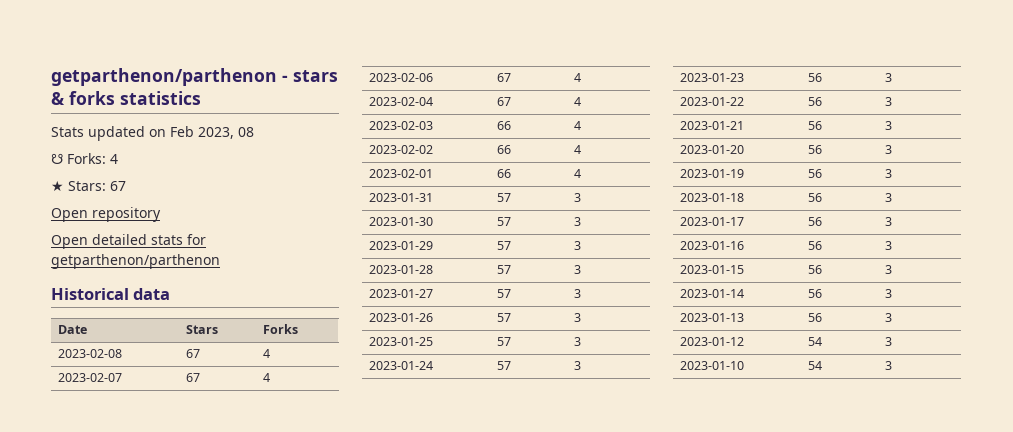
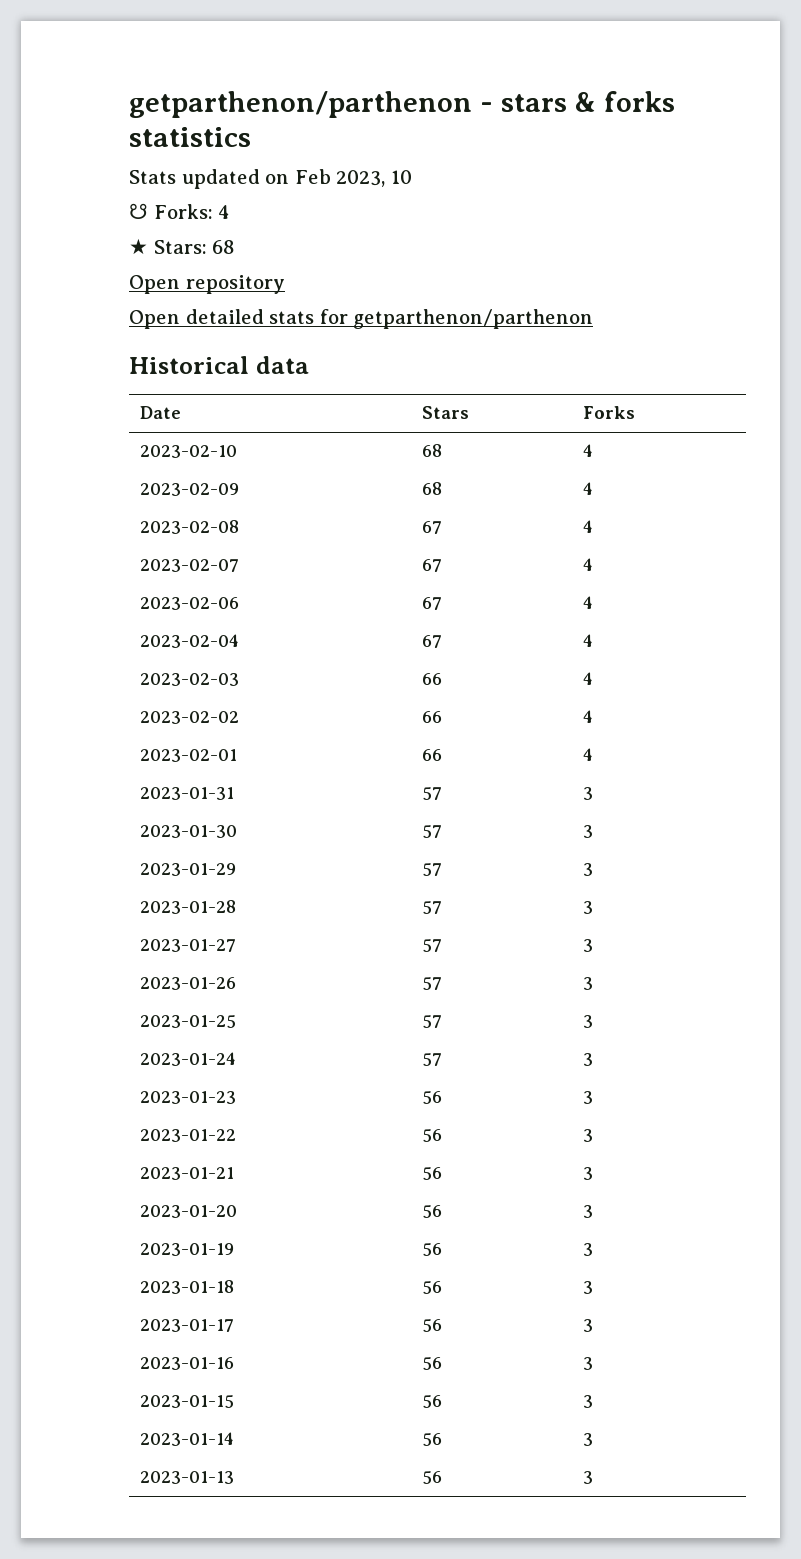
- Stats updated on Feb 2023, 08
+ Stats updated on Feb 2023, 10
- ★ Stars: 67
+ ★ Stars: 68
+ 2023-02-10 | 68 | 4
+ 2023-02-09 | 68 | 4
- 2023-01-12 | 54 | 3
- 2023-01-10 | 54 | 3

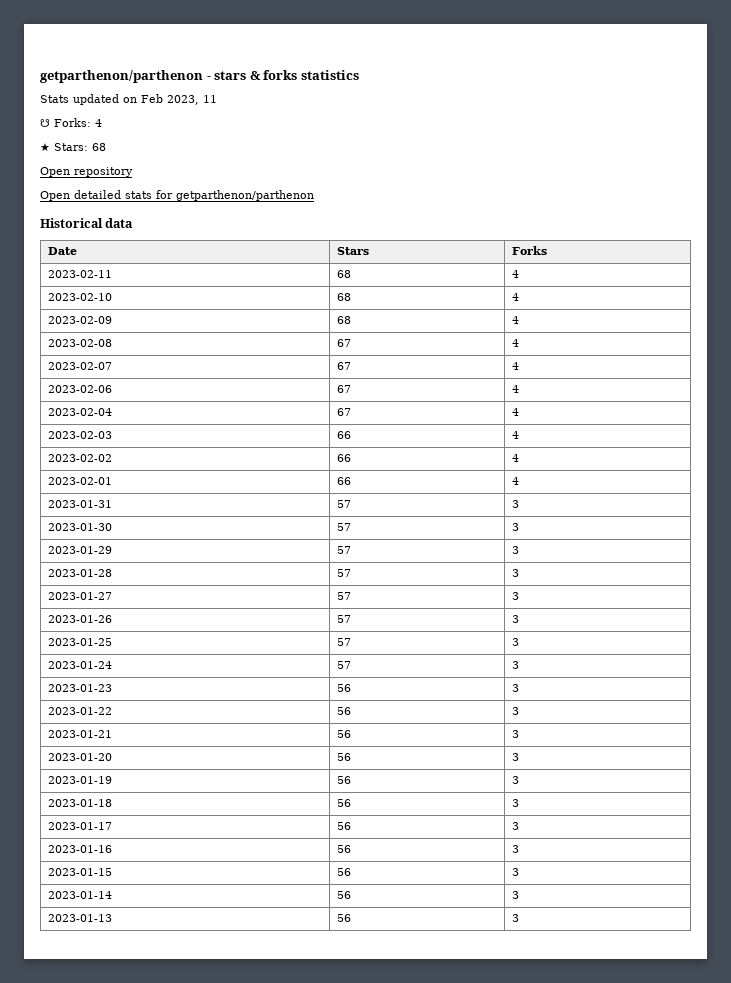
- Stats updated on Feb 2023, 10
+ Stats updated on Feb 2023, 11
+ 2023-02-11 | 68 | 4

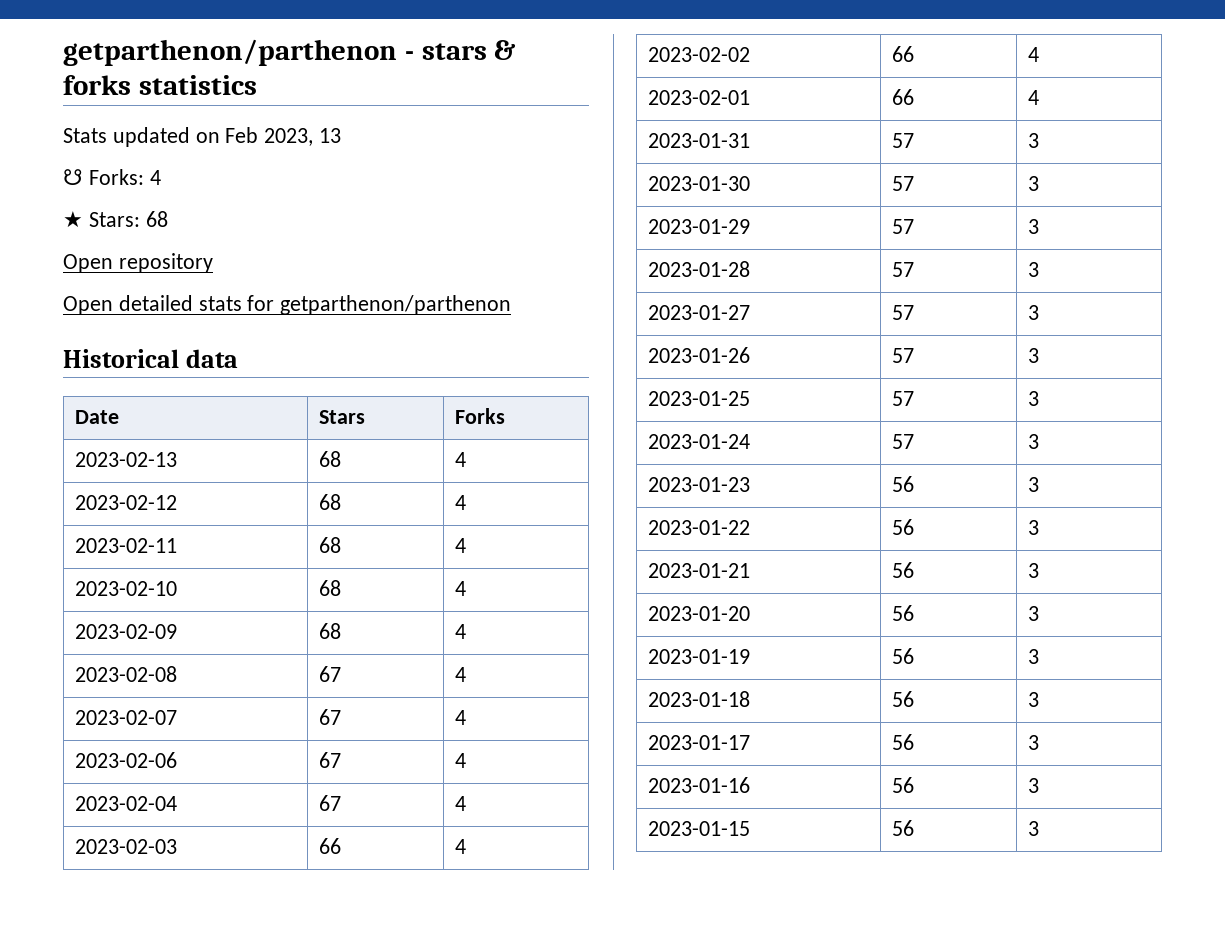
- Stats updated on Feb 2023, 11
+ Stats updated on Feb 2023, 13
+ 2023-02-13 | 68 | 4
+ 2023-02-12 | 68 | 4
- 2023-01-14 | 56 | 3
- 2023-01-13 | 56 | 3

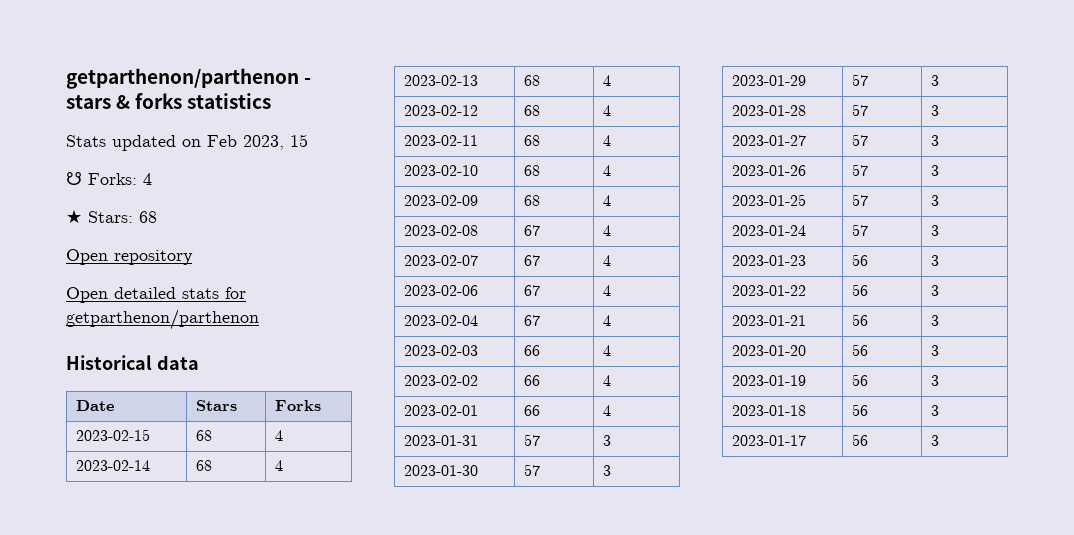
- Stats updated on Feb 2023, 13
+ Stats updated on Feb 2023, 15
+ 2023-02-15 | 68 | 4
+ 2023-02-14 | 68 | 4
- 2023-01-16 | 56 | 3
- 2023-01-15 | 56 | 3

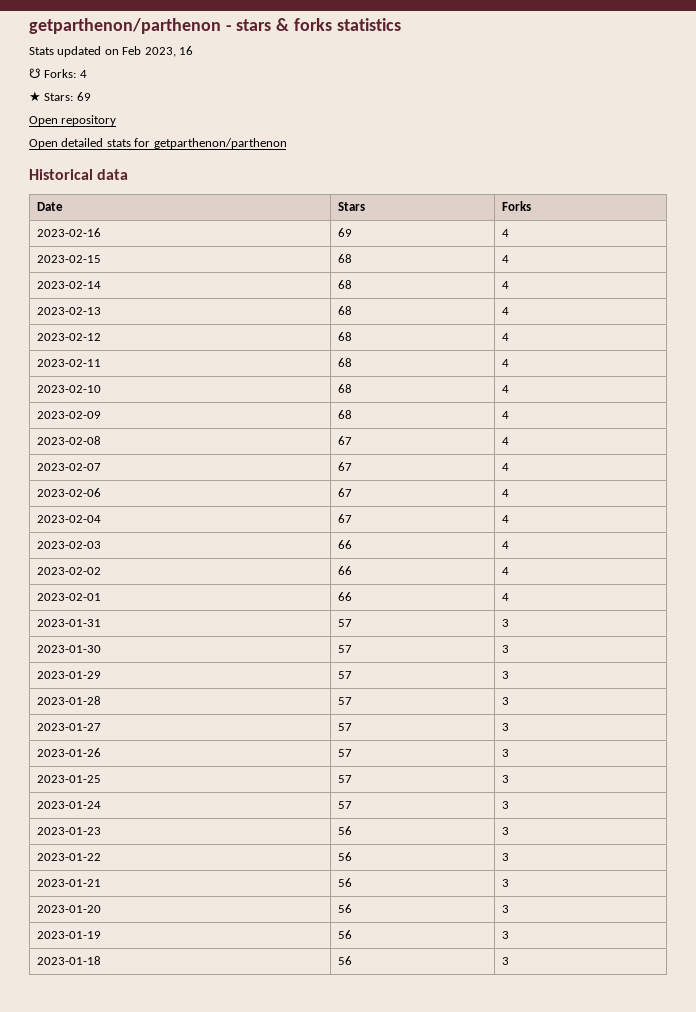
- Stats updated on Feb 2023, 15
+ Stats updated on Feb 2023, 16
- ★ Stars: 68
+ ★ Stars: 69
+ 2023-02-16 | 69 | 4
- 2023-01-17 | 56 | 3

